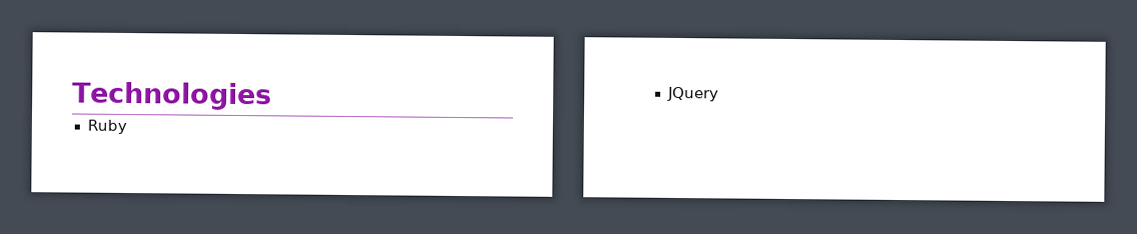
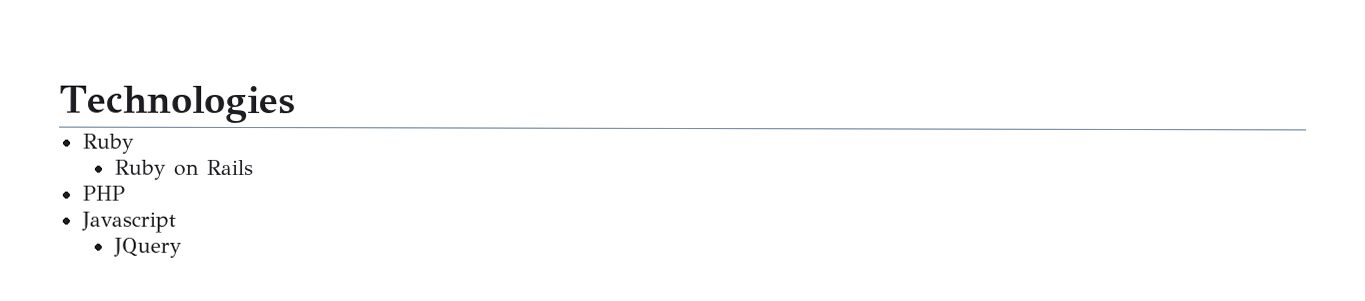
+ Ruby on Rails
+ PHP
+ Javascript

